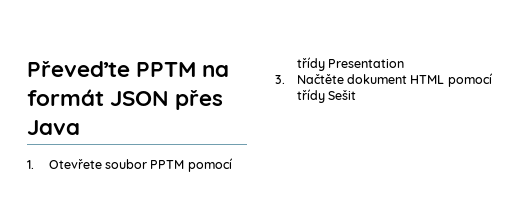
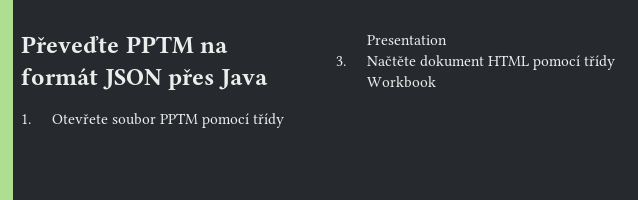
- 3. Načtěte dokument HTML pomocí třídy Sešit
+ 3. Načtěte dokument HTML pomocí třídy Workbook

